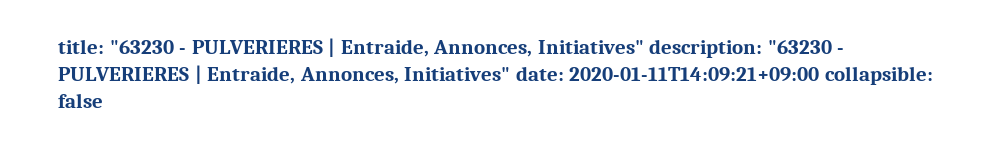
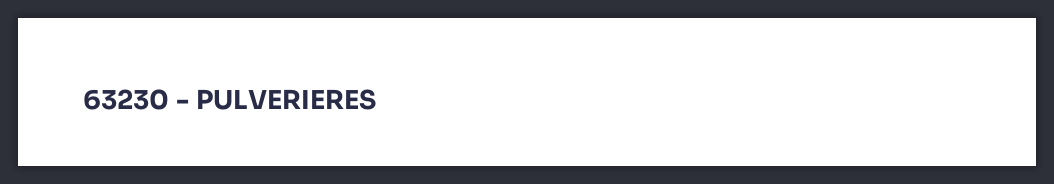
- title: "63230 - PULVERIERES | Entraide, Annonces, Initiatives" description: "63230 - PULVERIERES | Entraide, Annonces, Initiatives" date: 2020-01-11T14:09:21+09:00 collapsible: false
+ 63230 - PULVERIERES

